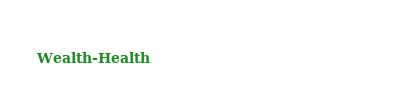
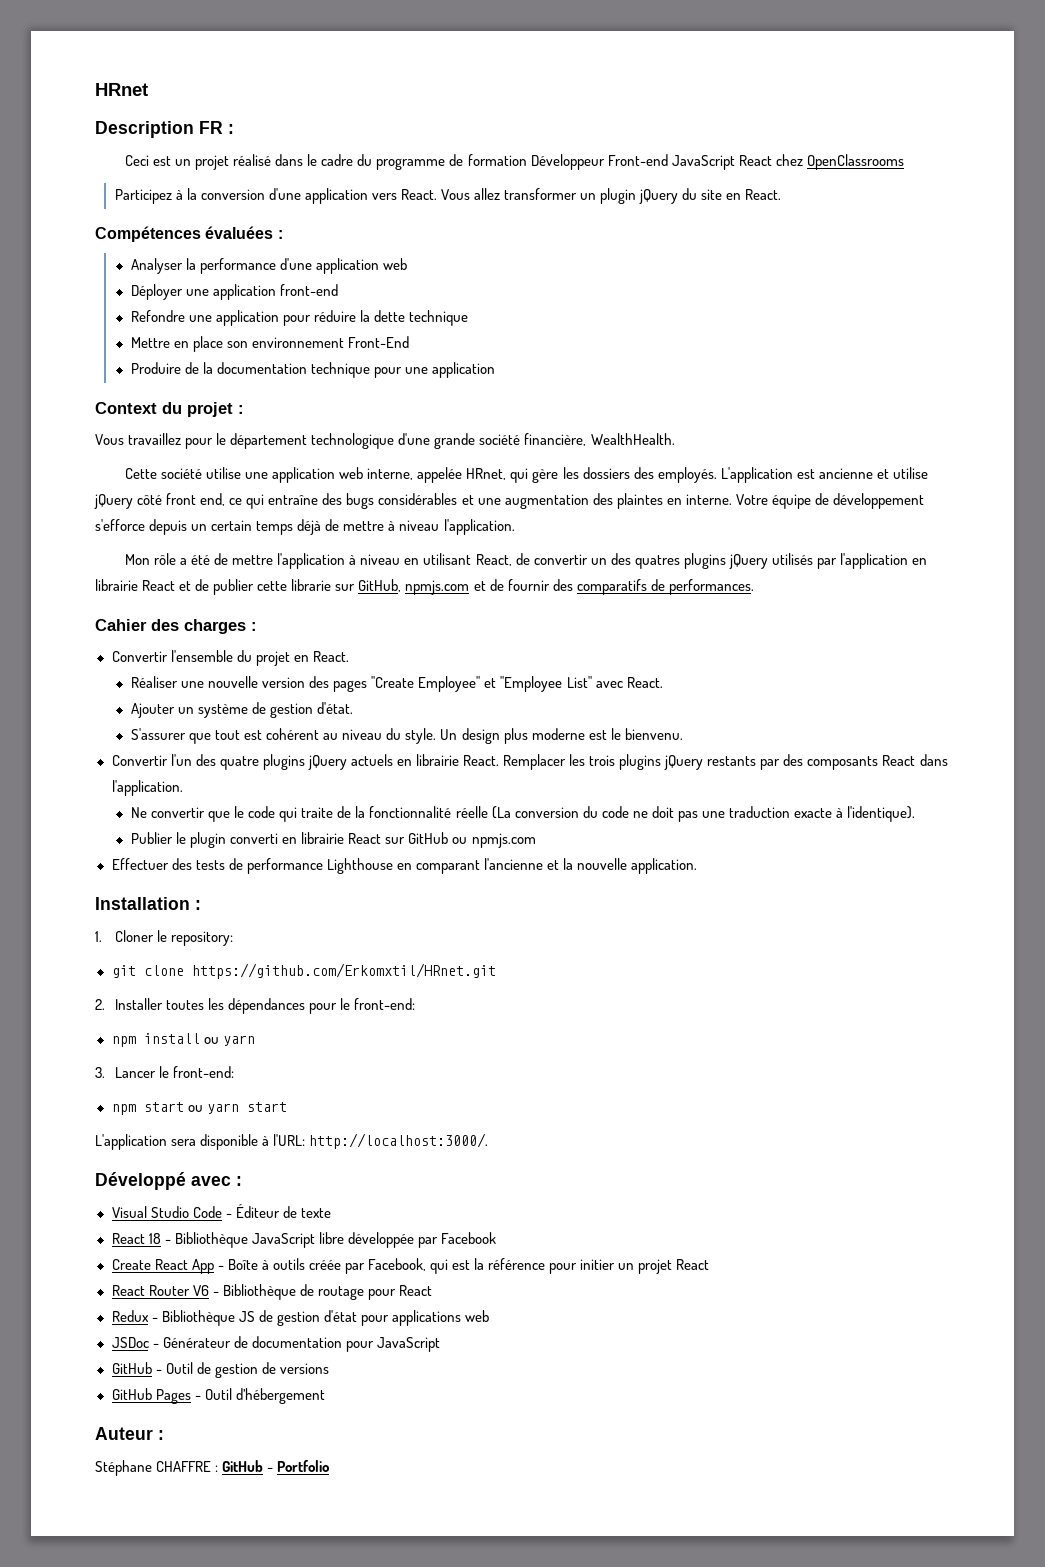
- Wealth-Health
+ HRnet
+ Description FR :
+ Ceci est un projet réalisé dans le cadre du programme de formation Développeur Front-end JavaScript React chez OpenClassrooms
+ Participez à la conversion d'une application vers React. Vous allez transformer un plugin jQuery du site en React.
+ Compétences évaluées :
+ Analyser la performance d'une application web
+ Déployer une application front-end
+ Refondre une application pour réduire la dette technique
+ Mettre en place son environnement Front-End
+ Produire de la documentation technique pour une application
+ Context du projet :
+ Vous travaillez pour le département technologique d'une grande société financière, WealthHealth.
+ Cette société utilise une application web interne, appelée HRnet, qui gère les dossiers des employés. L'application est ancienne et utilise jQuery côté front end, ce qui entraîne des bugs considérables et une augmentation des plaintes en interne. Votre équipe de développement s'efforce depuis un certain temps déjà de mettre à niveau l'application.
+ Mon rôle a été de mettre l'application à niveau en utilisant React, de convertir un des quatres plugins jQuery utilisés par l'application en librairie React et de publier cette librarie sur GitHub, npmjs.com et de fournir des comparatifs de performances.
+ Cahier des charges :
+ Convertir l'ensemble du projet en React.
+ Réaliser une nouvelle version des pages "Create Employee" et "Employee List" avec React.
+ Ajouter un système de gestion d'état.
+ S'assurer que tout est cohérent au niveau du style. Un design plus moderne est le bienvenu.
+ Convertir l'un des quatre plugins jQuery actuels en librairie React. Remplacer les trois plugins jQuery restants par des composants React dans l'application.
+ Ne convertir que le code qui traite de la fonctionnalité réelle (La conversion du code ne doit pas une traduction exacte à l'identique).
+ Publier le plugin converti en librairie React sur GitHub ou npmjs.com
+ Effectuer des tests de performance Lighthouse en comparant l'ancienne et la nouvelle application.
+ Installation :
+ 1. Cloner le repository:
+ git clone https://github.com/Erkomxtil/HRnet.git
+ 2. Installer toutes les dépendances pour le front-end:
+ npm install ou yarn
+ 3. Lancer le front-end:
+ npm start ou yarn start
+ L'application sera disponible à l'URL: http://localhost:3000/.
+ Développé avec :
+ Visual Studio Code - Éditeur de texte
+ React 18 - Bibliothèque JavaScript libre développée par Facebook
+ Create React App - Boîte à outils créée par Facebook, qui est la référence pour initier un projet React
+ React Router V6 - Bibliothèque de routage pour React
+ Redux - Bibliothèque JS de gestion d'état pour applications web
+ JSDoc - Générateur de documentation pour JavaScript
+ GitHub - Outil de gestion de versions
+ GitHub Pages - Outil d’hébergement
+ Auteur :
+ Stéphane CHAFFRE : GitHub - Portfolio

